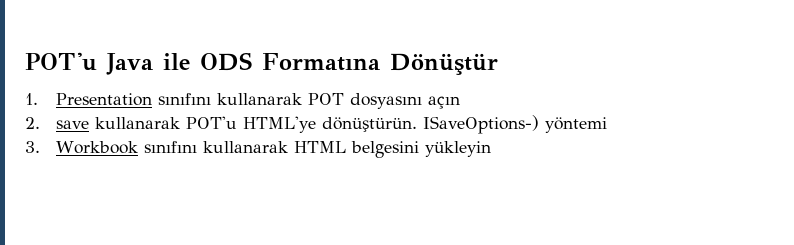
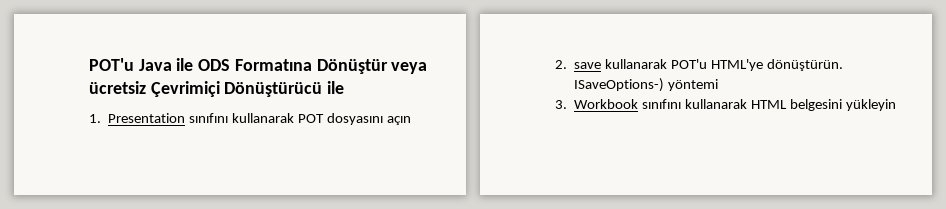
- POT'u Java ile ODS Formatına Dönüştür
+ POT'u Java ile ODS Formatına Dönüştür veya ücretsiz Çevrimiçi Dönüştürücü ile

